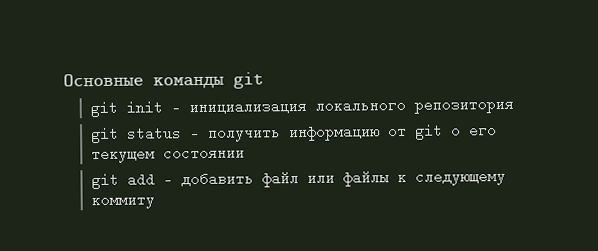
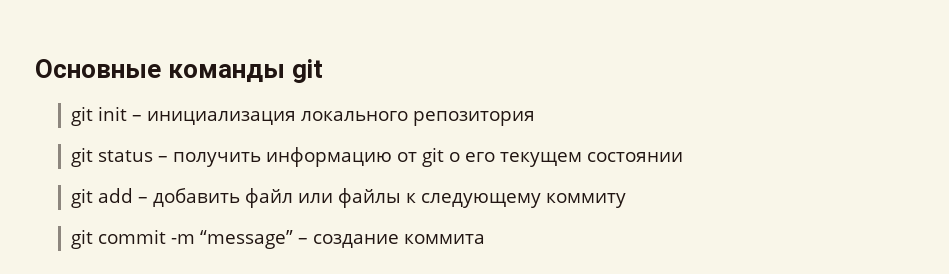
+ git commit -m “message” – создание коммита

